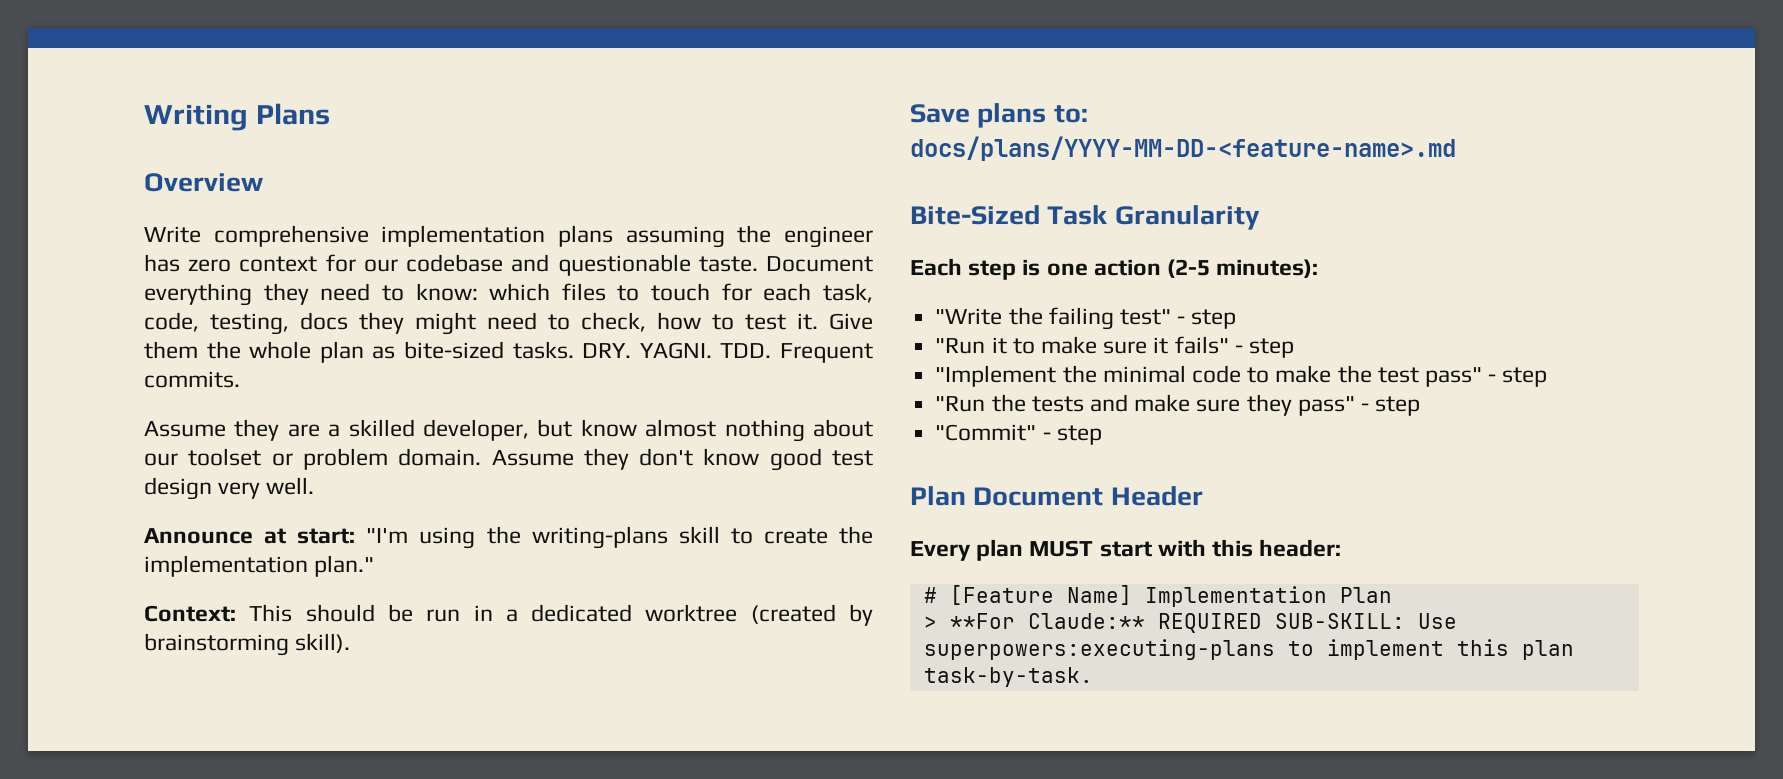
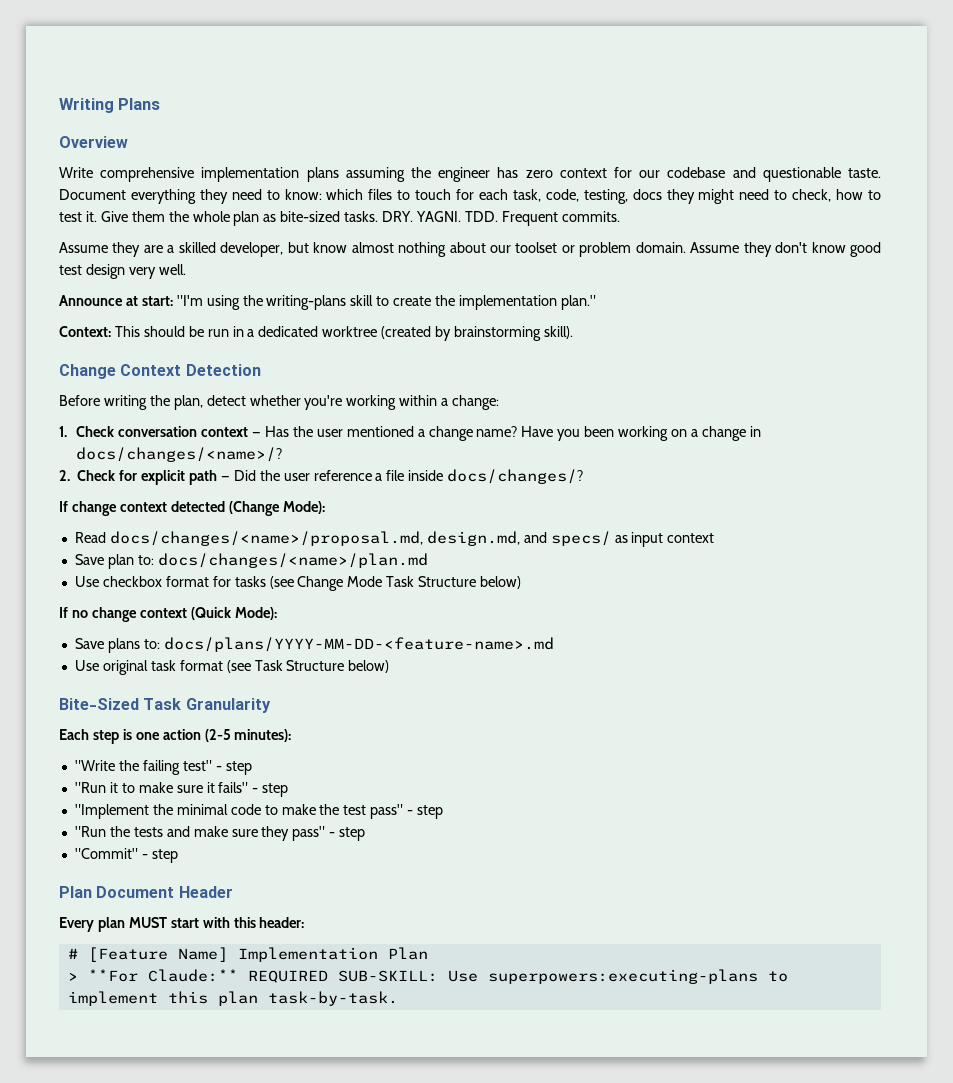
+ Change Context Detection
+ Before writing the plan, detect whether you're working within a change:
+ 1. Check conversation context — Has the user mentioned a change name? Have you been working on a change in docs/changes/<name>/?
+ 2. Check for explicit path — Did the user reference a file inside docs/changes/?
+ If change context detected (Change Mode):
+ Read docs/changes/<name>/proposal.md, design.md, and specs/ as input context
+ Save plan to: docs/changes/<name>/plan.md
+ Use checkbox format for tasks (see Change Mode Task Structure below)
+ If no change context (Quick Mode):
  Save plans to: docs/plans/YYYY-MM-DD-<feature-name>.md
+ Use original task format (see Task Structure below)

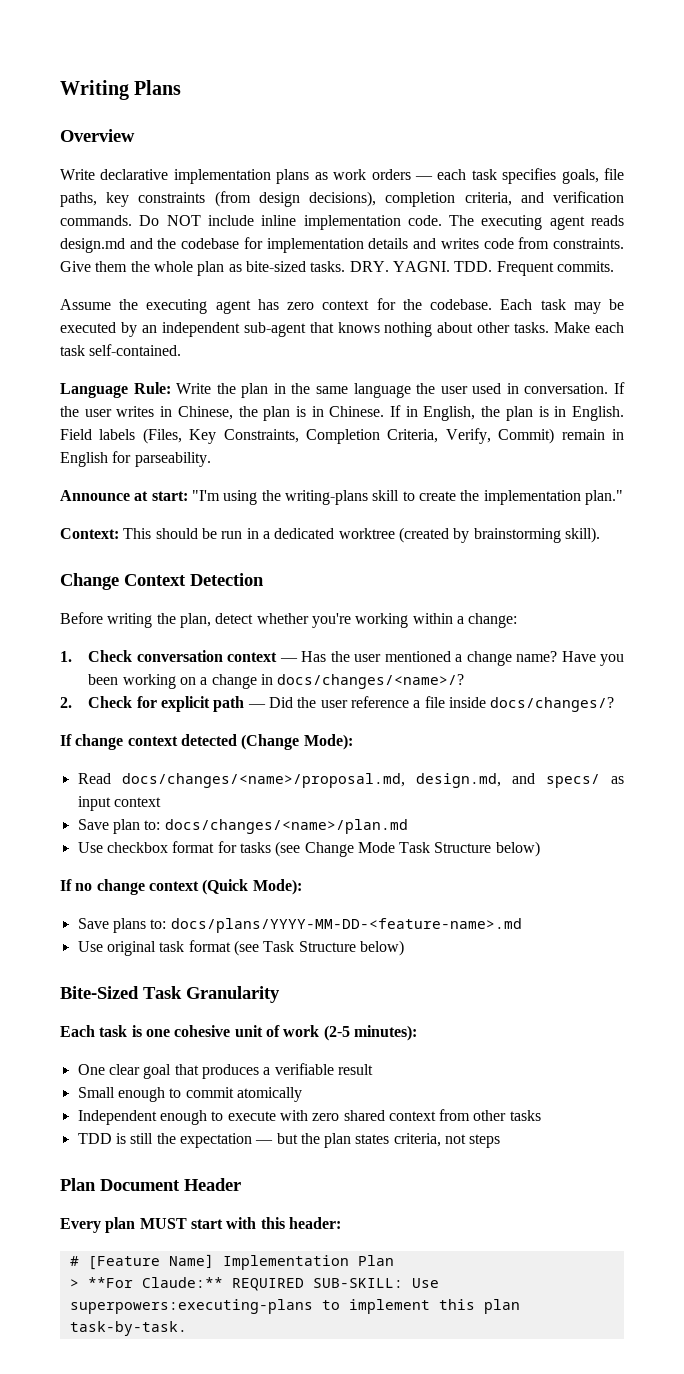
- Write comprehensive implementation plans assuming the engineer has zero context for our codebase and questionable taste. Document everything they need to know: which files to touch for each task, code, testing, docs they might need to check, how to test it.
+ Write declarative implementation plans as work orders — each task specifies goals, file paths, key constraints (from design decisions), completion criteria, and verification commands. Do NOT include inline implementation code. The executing agent reads design.md and the codebase for implementation details and writes code from constraints.
- Assume they are a skilled developer, but know almost nothing about our toolset or problem domain. Assume they don't know good test design very well.
+ Assume the executing agent has zero context for the codebase. Each task may be executed by an independent sub-agent that knows nothing about other tasks. Make each task self-contained.
+ Language Rule: Write the plan in the same language the user used in conversation. If the user writes in Chinese, the plan is in Chinese. If in English, the plan is in English. Field labels (Files, Key Constraints, Completion Criteria, Verify, Commit) remain in English for parseability.
- Each step is one action (2-5 minutes):
- "Write the failing test" - step
- "Run it to make sure it fails" - step
- "Implement the minimal code to make the test pass" - step
- "Run the tests and make sure they pass" - step
- "Commit" - step
+ Each task is one cohesive unit of work (2-5 minutes):
+ One clear goal that produces a verifiable result
+ Small enough to commit atomically
+ Independent enough to execute with zero shared context from other tasks
+ TDD is still the expectation — but the plan states criteria, not steps

